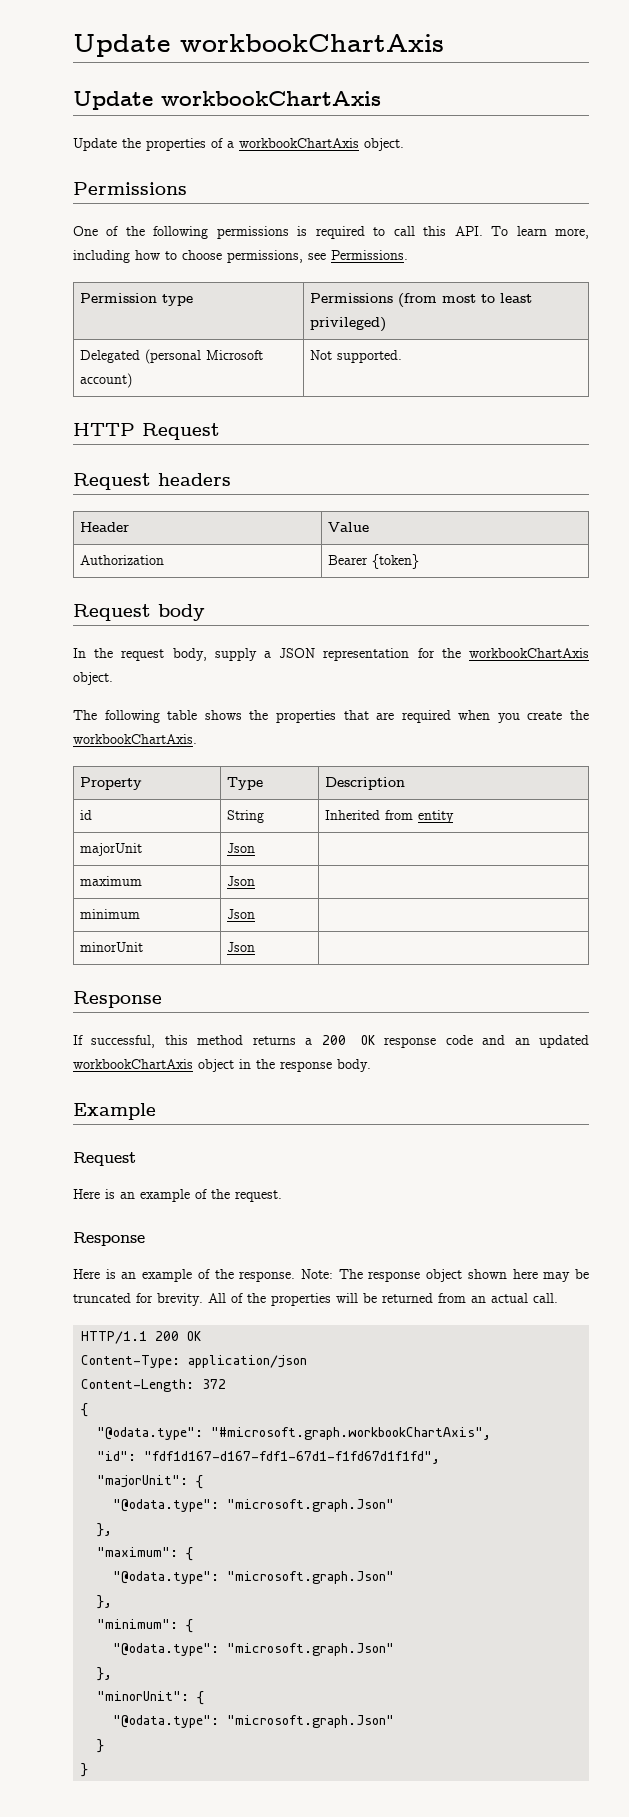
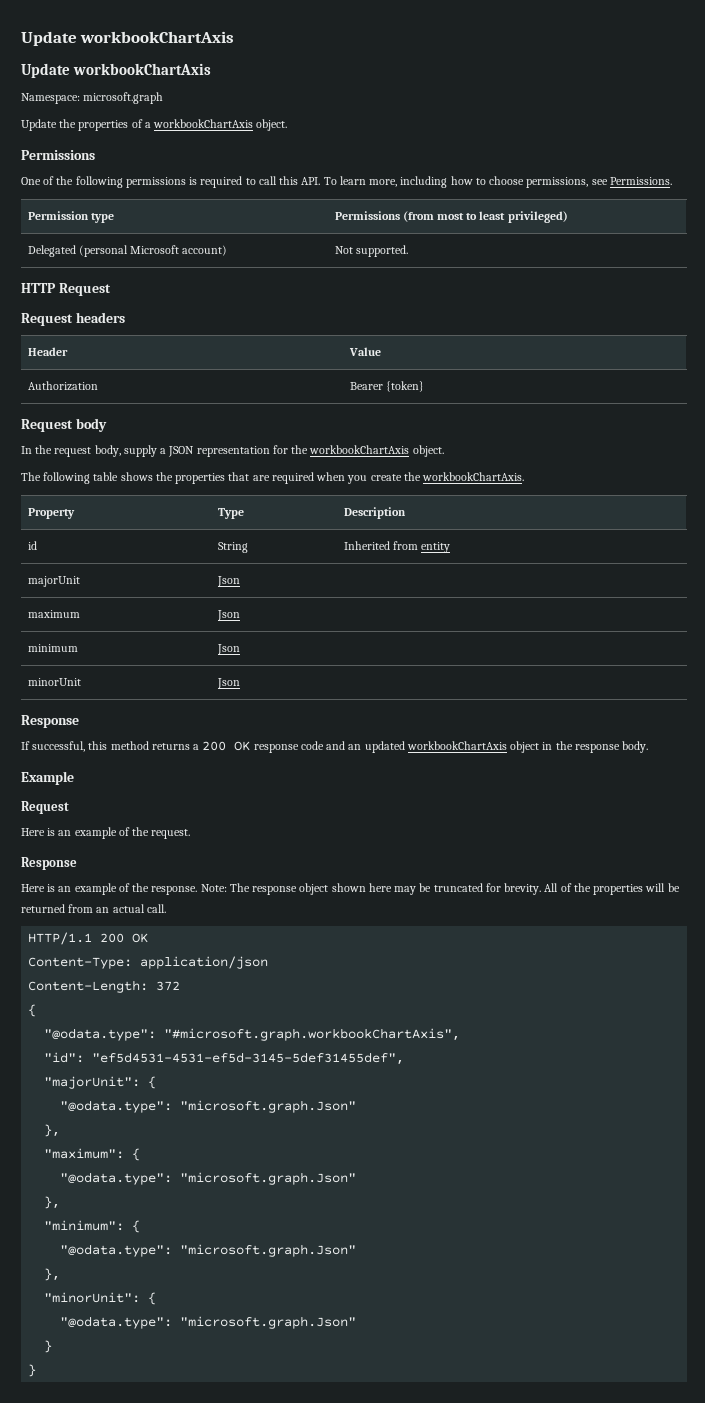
+ Namespace: microsoft.graph
- "id": "fdf1d167-d167-fdf1-67d1-f1fd67d1f1fd",
+ "id": "ef5d4531-4531-ef5d-3145-5def31455def",

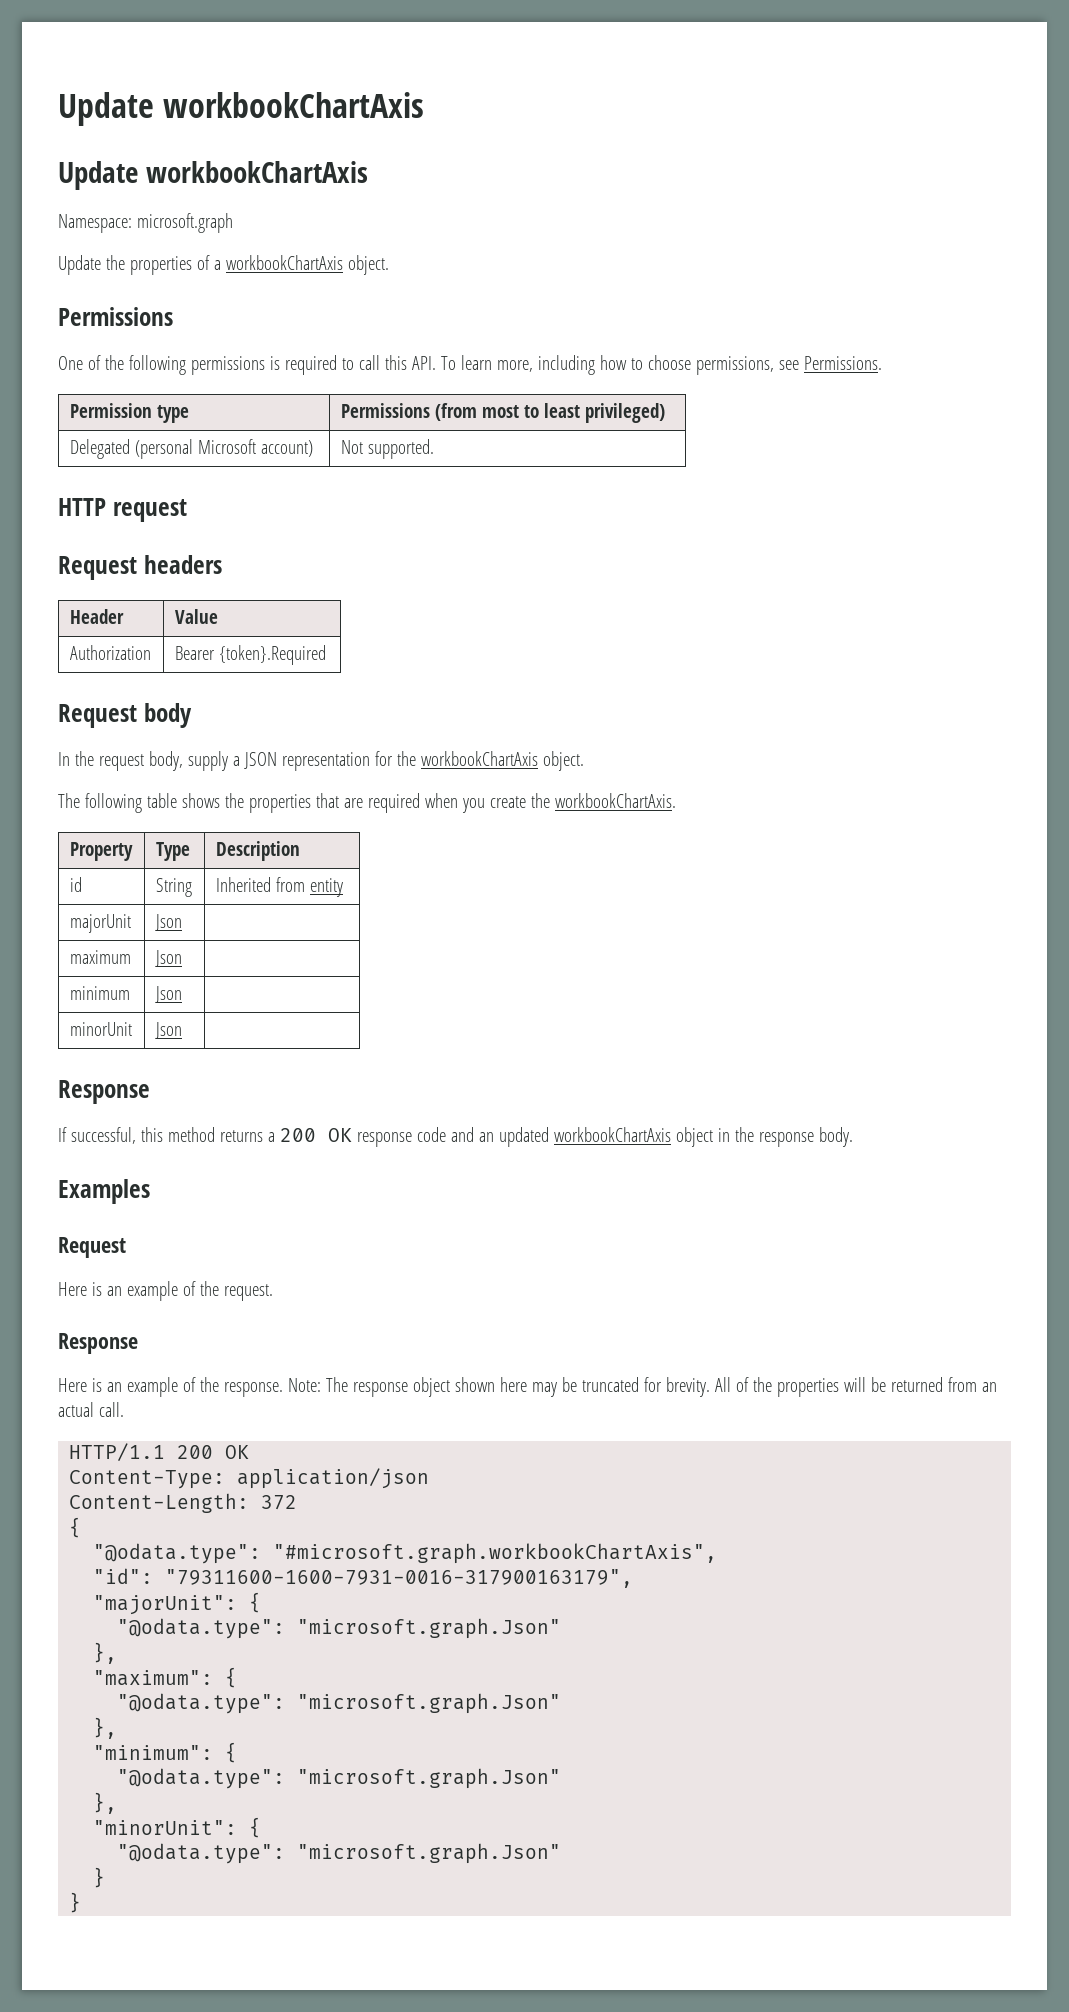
- HTTP Request
+ HTTP request
- Authorization | Bearer {token}
+ Authorization | Bearer {token}.Required
- Example
+ Examples
- "id": "ef5d4531-4531-ef5d-3145-5def31455def",
+ "id": "79311600-1600-7931-0016-317900163179",

